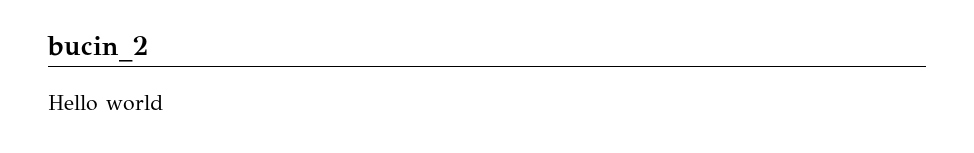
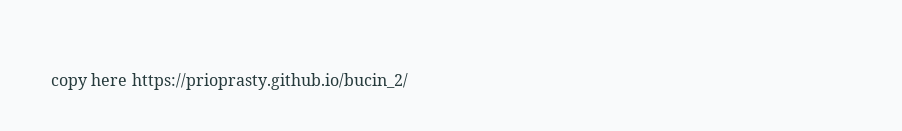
- bucin_2
- Hello world
+ copy here https://prioprasty.github.io/bucin_2/

